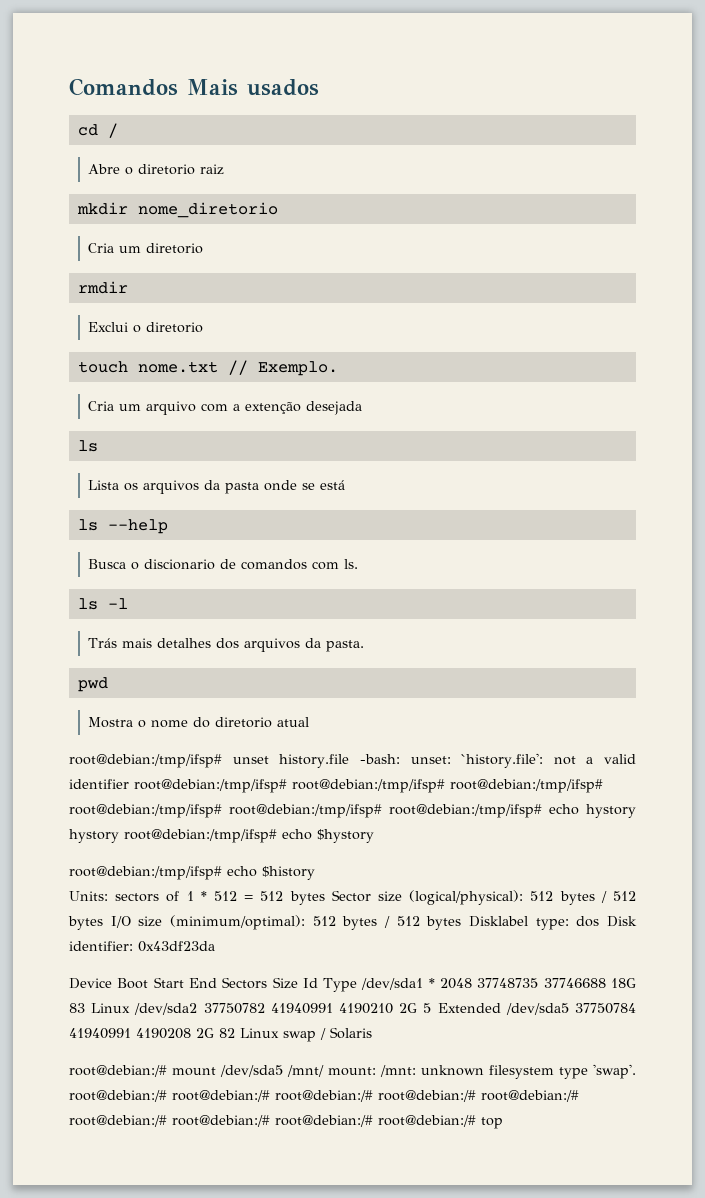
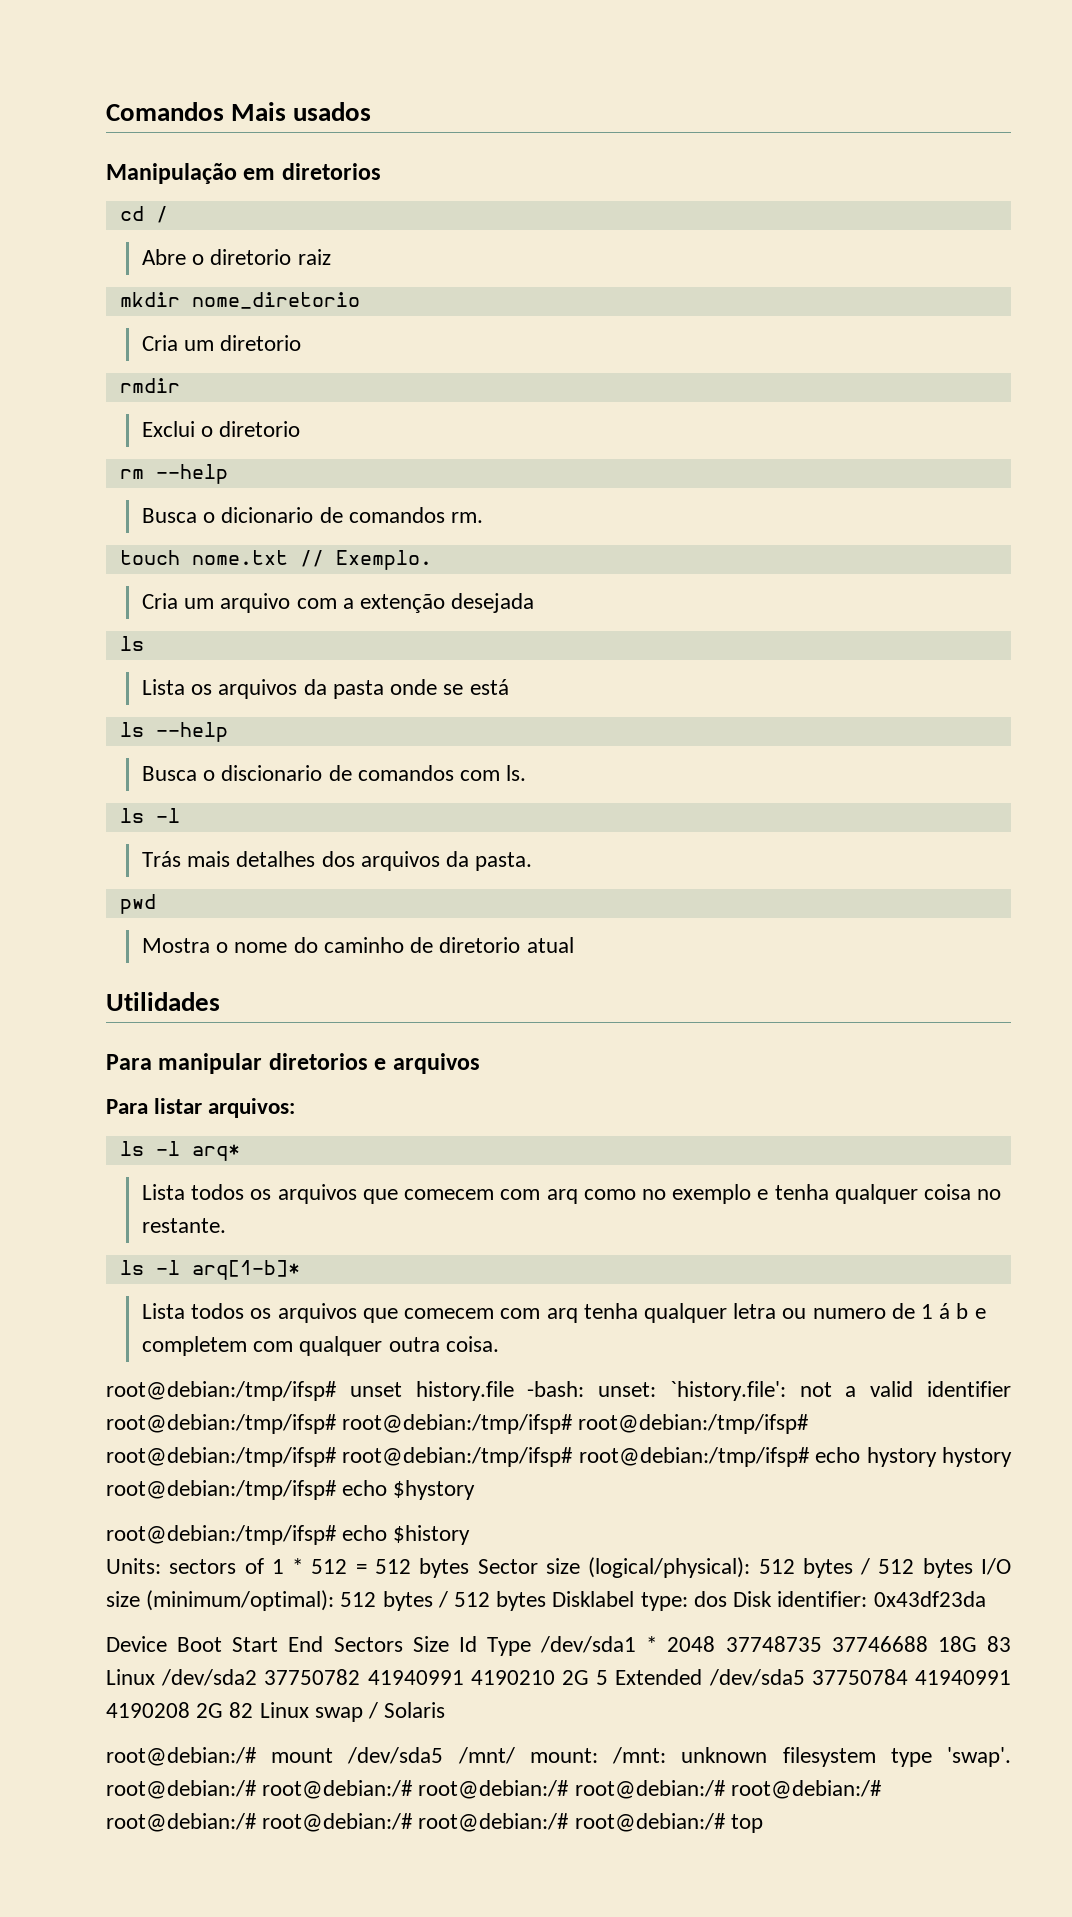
+ Manipulação em diretorios
+ rm --help
+ Busca o dicionario de comandos rm.
- Mostra o nome do diretorio atual
+ Mostra o nome do caminho de diretorio atual
+ Utilidades
+ Para manipular diretorios e arquivos
+ Para listar arquivos:
+ ls -l arq*
+ Lista todos os arquivos que comecem com arq como no exemplo e tenha qualquer coisa no restante.
+ ls -l arq[1-b]*
+ Lista todos os arquivos que comecem com arq tenha qualquer letra ou numero de 1 á b e completem com qualquer outra coisa.

